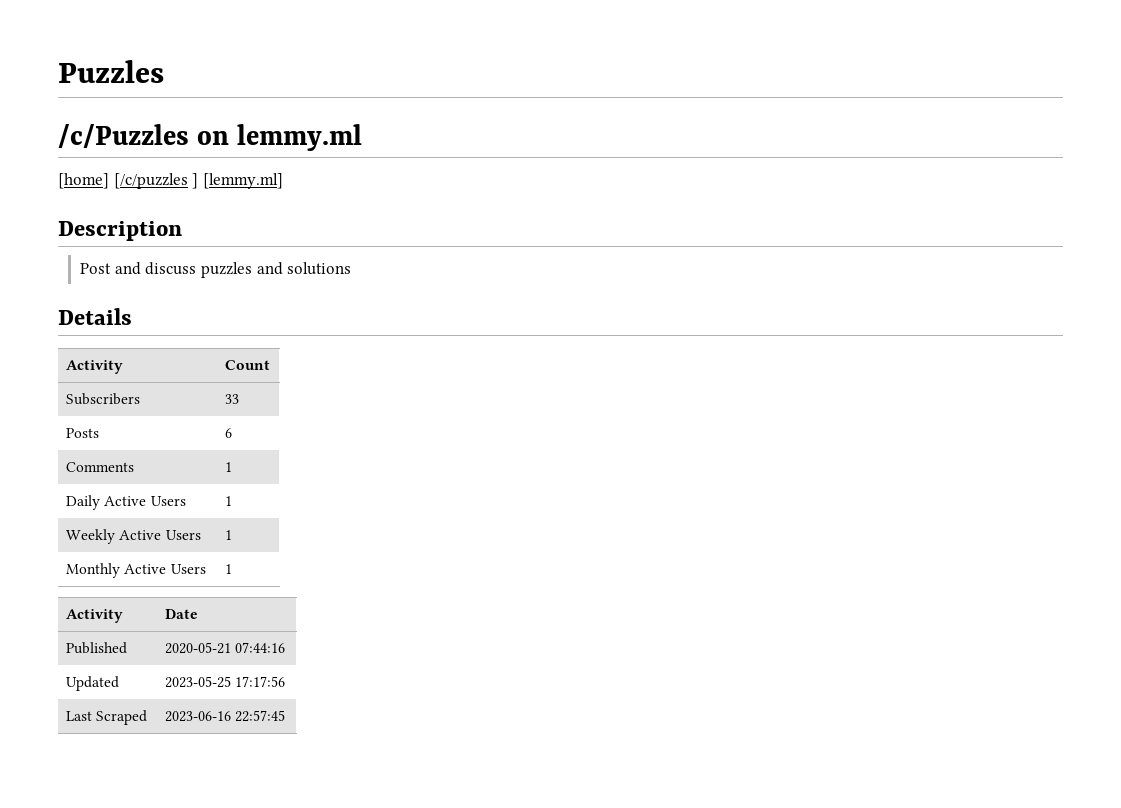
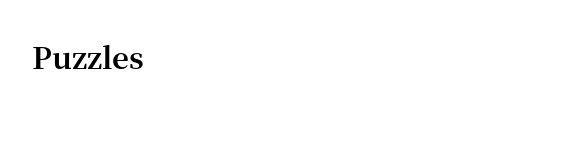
- /c/Puzzles on lemmy.ml
- [home] [/c/puzzles ] [lemmy.ml]
- Description
- Post and discuss puzzles and solutions
- Details
- Activity | Count
- Subscribers | 33
- Posts | 6
- Comments | 1
- Daily Active Users | 1
- Weekly Active Users | 1
- Monthly Active Users | 1
- Activity | Date
- Published | 2020-05-21 07:44:16
- Updated | 2023-05-25 17:17:56
- Last Scraped | 2023-06-16 22:57:45

